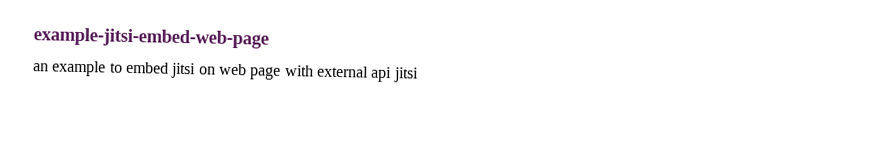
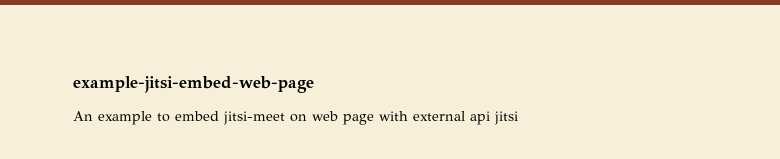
- an example to embed jitsi on web page with external api jitsi
+ An example to embed jitsi-meet on web page with external api jitsi

